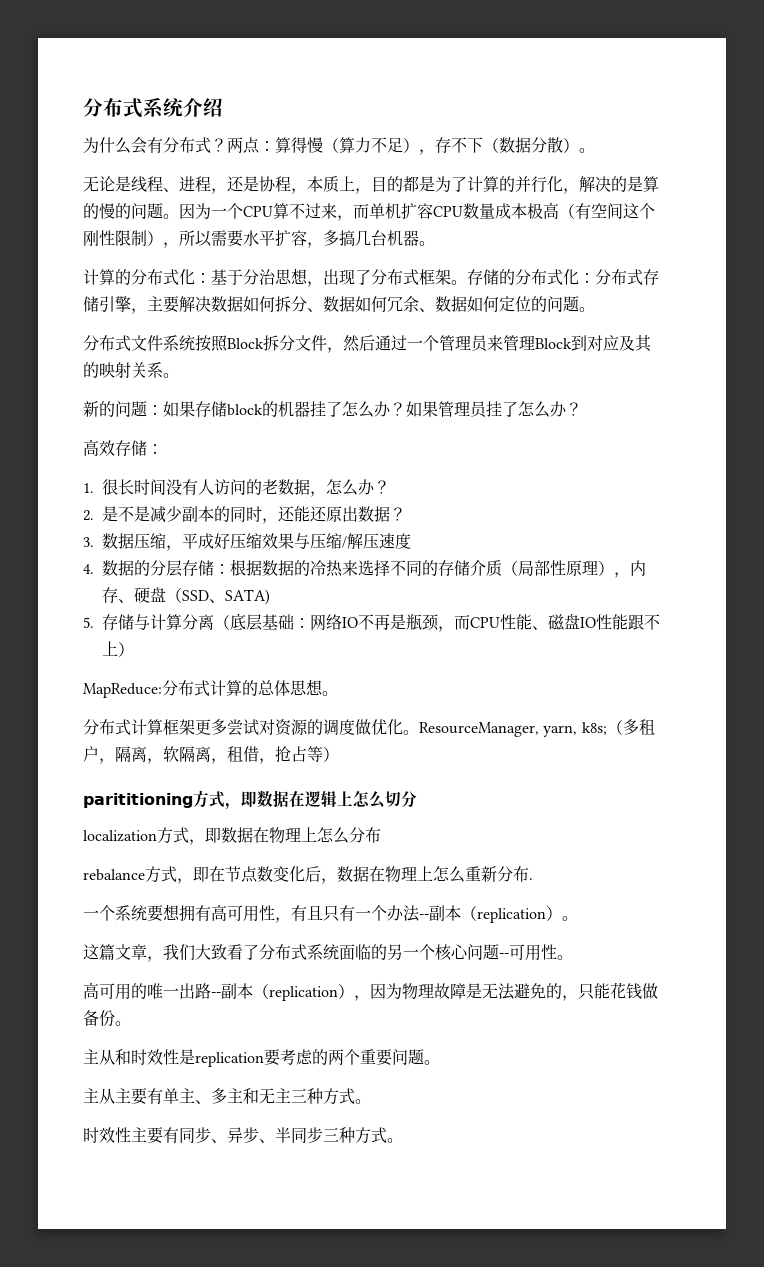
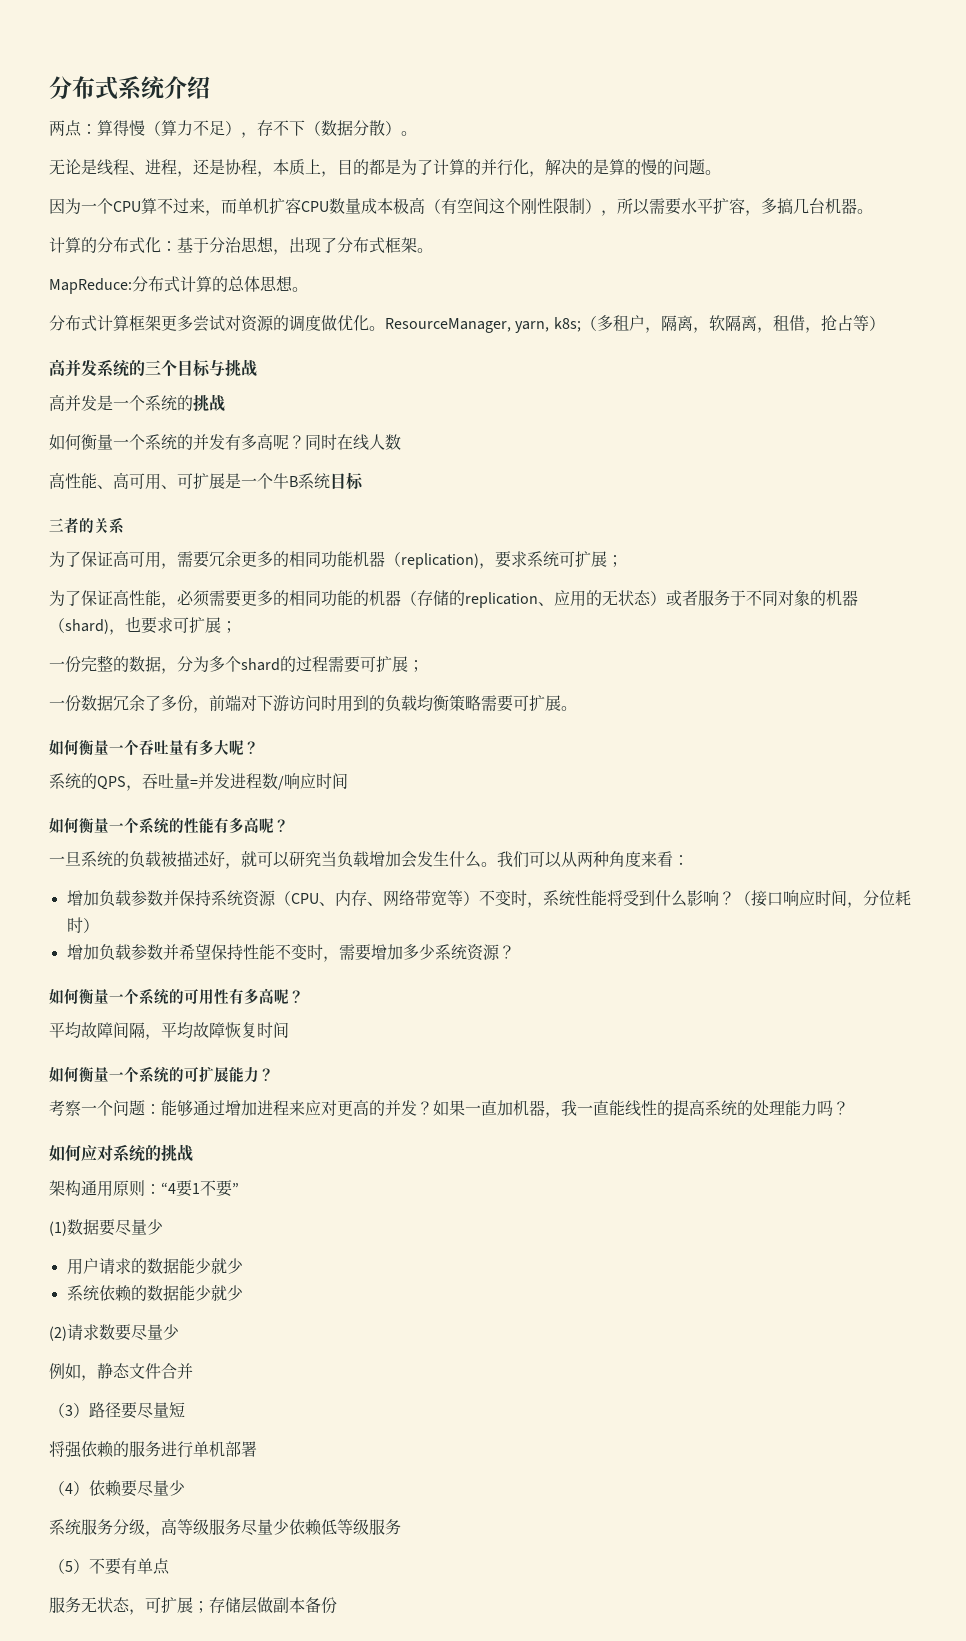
- 为什么会有分布式？
- 无论是线程、进程，还是协程，本质上，目的都是为了计算的并行化，解决的是算的慢的问题。因为一个CPU算不过来，而单机扩容CPU数量成本极高（有空间这个刚性限制），所以需要水平扩容，多搞几台机器。
+ 无论是线程、进程，还是协程，本质上，目的都是为了计算的并行化，解决的是算的慢的问题。
+ 因为一个CPU算不过来，而单机扩容CPU数量成本极高（有空间这个刚性限制），所以需要水平扩容，多搞几台机器。
- 存储的分布式化：分布式存储引擎，主要解决数据如何拆分、数据如何冗余、数据如何定位的问题。
- 分布式文件系统按照Block拆分文件，然后通过一个管理员来管理Block到对应及其的映射关系。
- 新的问题：如果存储block的机器挂了怎么办？如果管理员挂了怎么办？
- 高效存储：
- 1.很长时间没有人访问的老数据，怎么办？
- 2.是不是减少副本的同时，还能还原出数据？
- 3.数据压缩，平成好压缩效果与压缩/解压速度
- 4.数据的分层存储：根据数据的冷热来选择不同的存储介质（局部性原理），内存、硬盘（SSD、SATA)
- 5.存储与计算分离（底层基础：网络IO不再是瓶颈，而CPU性能、磁盘IO性能跟不上）
- parititioning方式，即数据在逻辑上怎么切分
- localization方式，即数据在物理上怎么分布
- rebalance方式，即在节点数变化后，数据在物理上怎么重新分布.
- 一个系统要想拥有高可用性，有且只有一个办法--副本（replication）。
- 这篇文章，我们大致看了分布式系统面临的另一个核心问题--可用性。
- 高可用的唯一出路--副本（replication），因为物理故障是无法避免的，只能花钱做备份。
- 主从和时效性是replication要考虑的两个重要问题。
- 主从主要有单主、多主和无主三种方式。
- 时效性主要有同步、异步、半同步三种方式。
+ 高并发系统的三个目标与挑战
+ 高并发是一个系统的挑战
+ 如何衡量一个系统的并发有多高呢？同时在线人数
+ 高性能、高可用、可扩展是一个牛B系统目标
+ 三者的关系
+ 为了保证高可用，需要冗余更多的相同功能机器（replication)，要求系统可扩展；
+ 为了保证高性能，必须需要更多的相同功能的机器（存储的replication、应用的无状态）或者服务于不同对象的机器（shard)，也要求可扩展；
+ 一份完整的数据，分为多个shard的过程需要可扩展；
+ 一份数据冗余了多份，前端对下游访问时用到的负载均衡策略需要可扩展。
+ 如何衡量一个吞吐量有多大呢？
+ 系统的QPS，吞吐量=并发进程数/响应时间
+ 如何衡量一个系统的性能有多高呢？
+ 一旦系统的负载被描述好，就可以研究当负载增加会发生什么。我们可以从两种角度来看：
+ 增加负载参数并保持系统资源（CPU、内存、网络带宽等）不变时，系统性能将受到什么影响？（接口响应时间，分位耗时）
+ 增加负载参数并希望保持性能不变时，需要增加多少系统资源？
+ 如何衡量一个系统的可用性有多高呢？
+ 平均故障间隔，平均故障恢复时间
+ 如何衡量一个系统的可扩展能力？
+ 考察一个问题：能够通过增加进程来应对更高的并发？如果一直加机器，我一直能线性的提高系统的处理能力吗？
+ 如何应对系统的挑战
+ 架构通用原则：“4要1不要”
+ (1)数据要尽量少
+ 用户请求的数据能少就少
+ 系统依赖的数据能少就少
+ (2)请求数要尽量少
+ 例如，静态文件合并
+ （3）路径要尽量短
+ 将强依赖的服务进行单机部署
+ （4）依赖要尽量少
+ 系统服务分级，高等级服务尽量少依赖低等级服务
+ （5）不要有单点
+ 服务无状态，可扩展；存储层做副本备份

